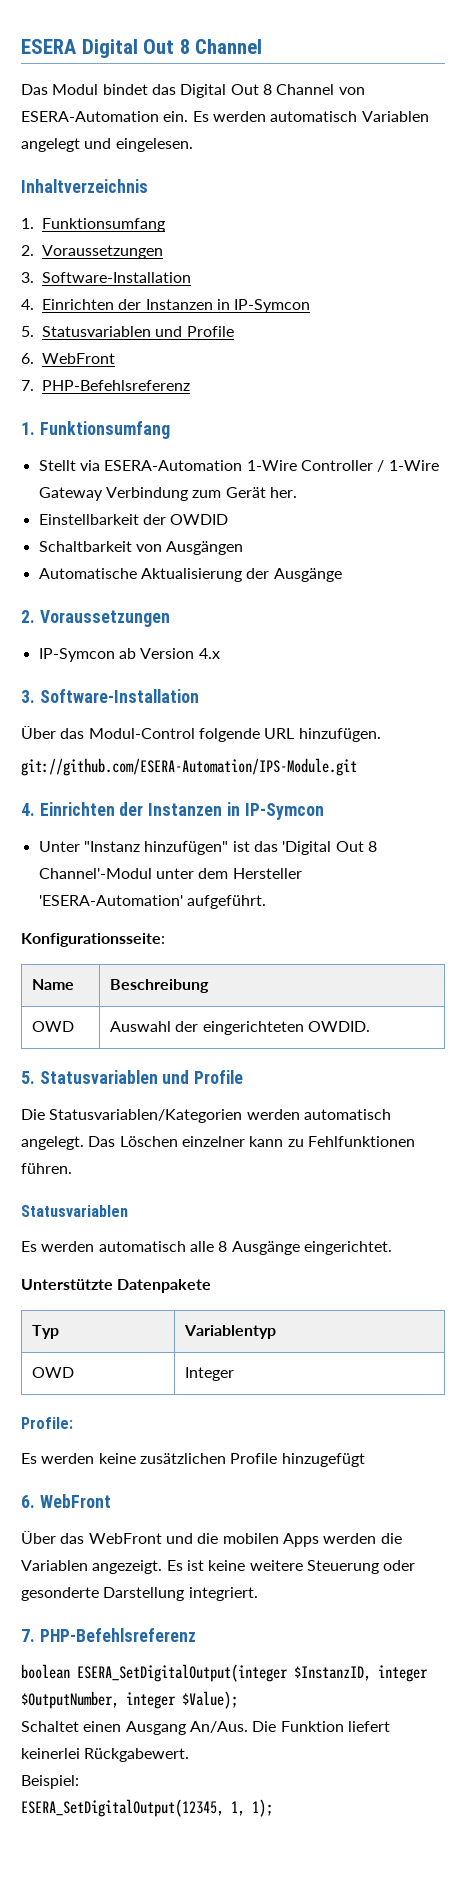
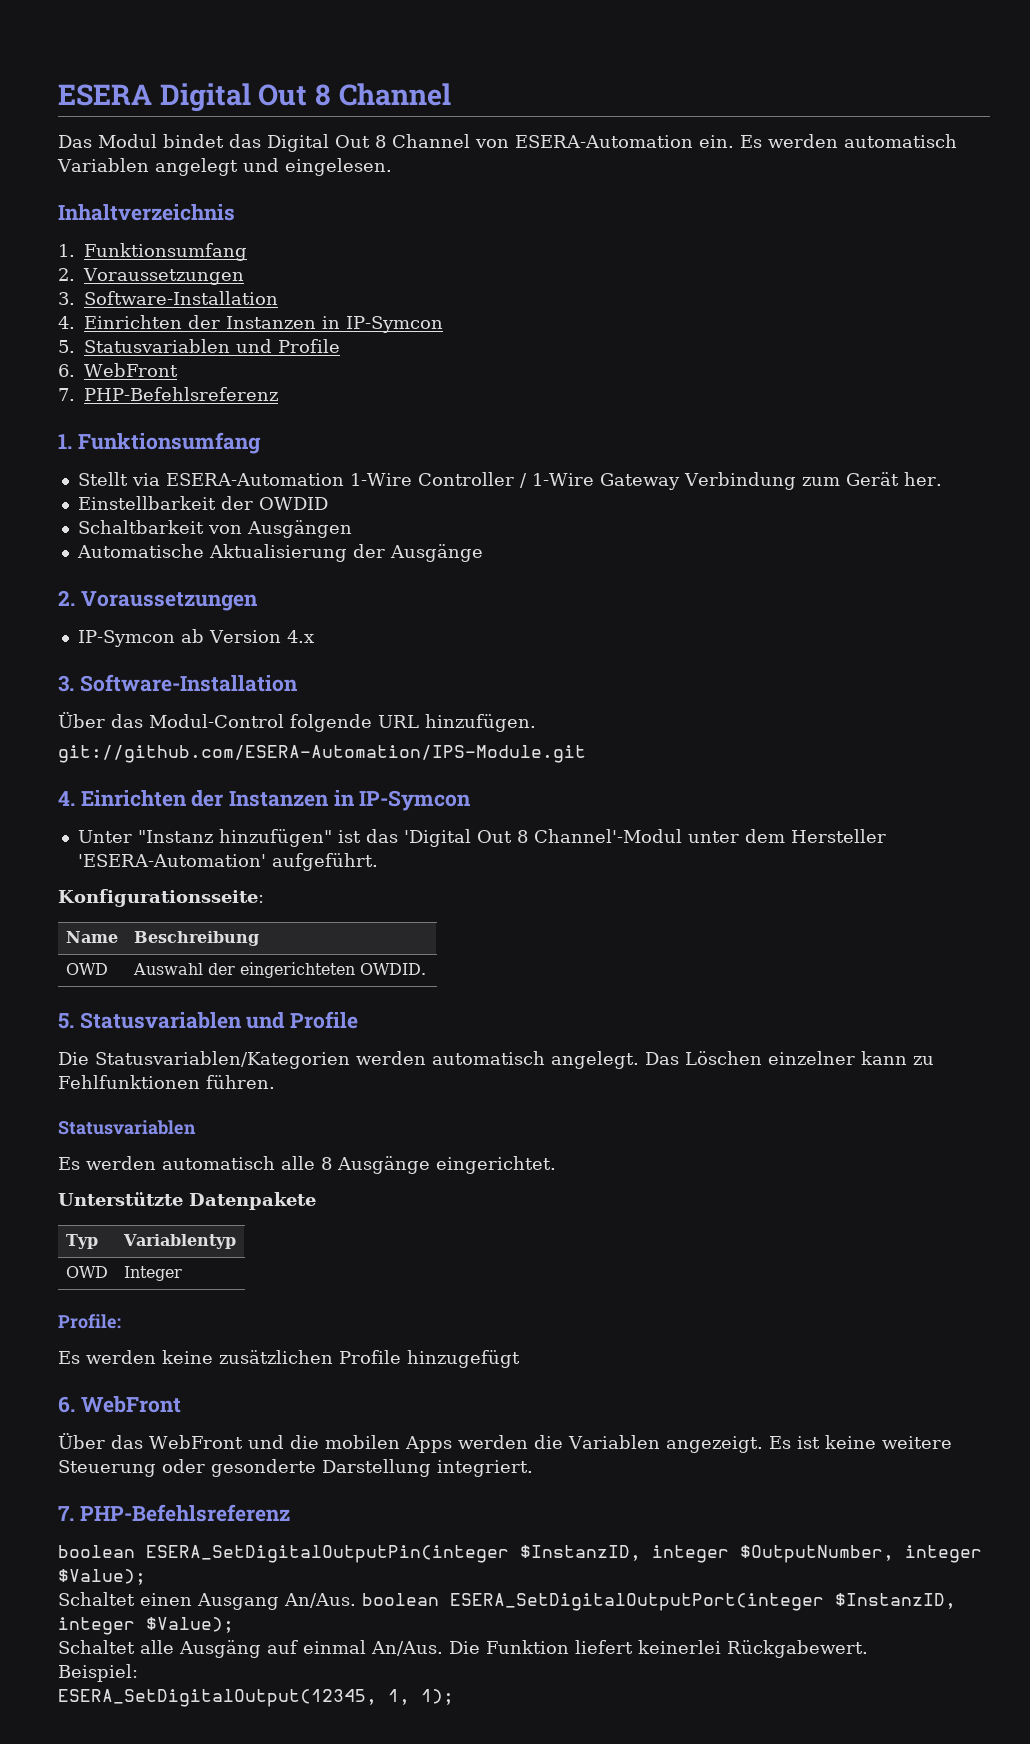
- boolean ESERA_SetDigitalOutput(integer $InstanzID, integer $OutputNumber, integer $Value);
+ boolean ESERA_SetDigitalOutputPin(integer $InstanzID, integer $OutputNumber, integer $Value);
- Schaltet einen Ausgang An/Aus.
+ Schaltet einen Ausgang An/Aus. boolean ESERA_SetDigitalOutputPort(integer $InstanzID, integer $Value);
+ Schaltet alle Ausgäng auf einmal An/Aus.

